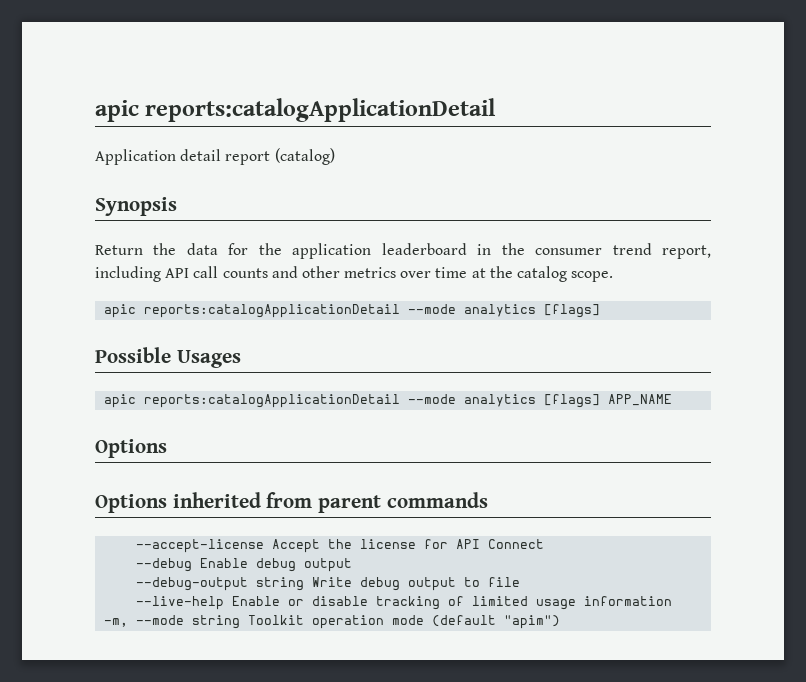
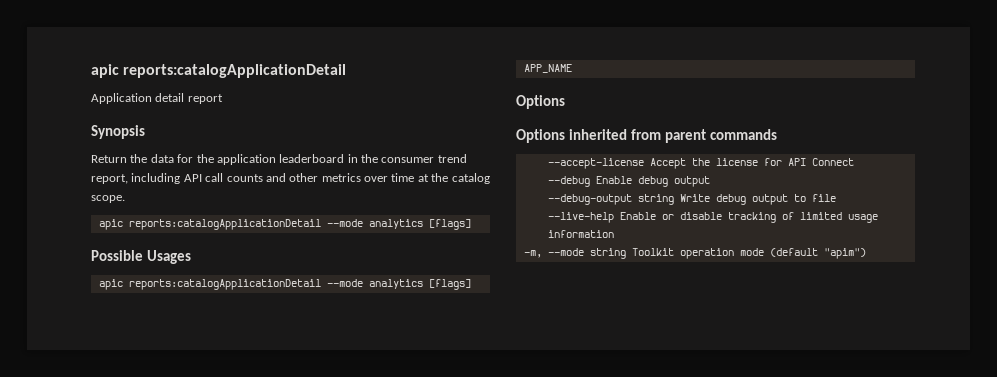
- Application detail report (catalog)
+ Application detail report

